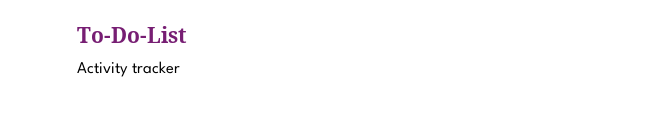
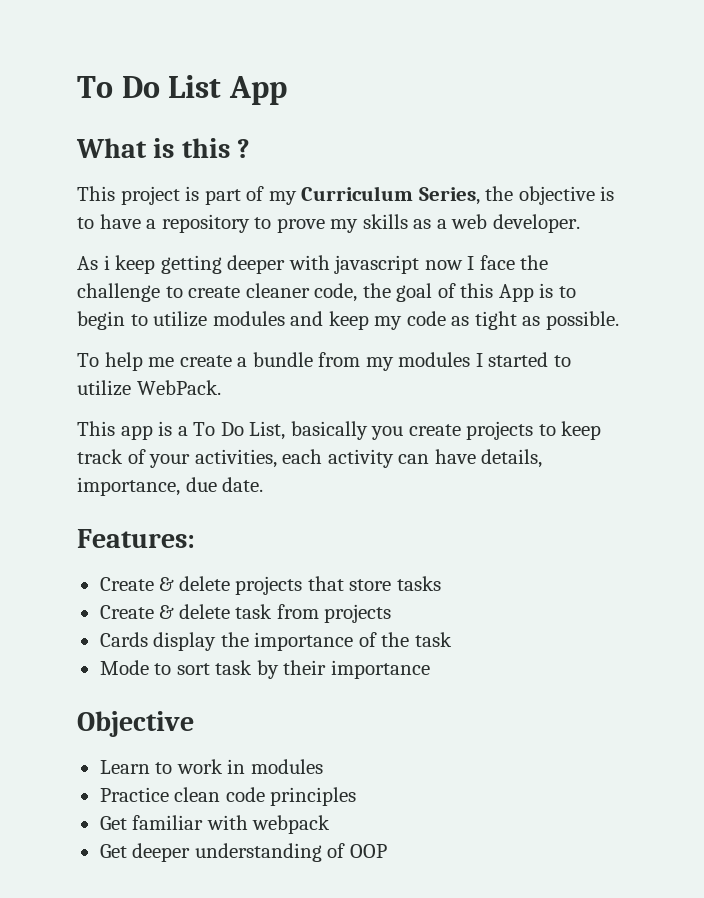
- To-Do-List
- Activity tracker
+ To Do List App
+ What is this ?
+ This project is part of my Curriculum Series, the objective is to have a repository to prove my skills as a web developer.
+ As i keep getting deeper with javascript now I face the challenge to create cleaner code, the goal of this App is to begin to utilize modules and keep my code as tight as possible.
+ To help me create a bundle from my modules I started to utilize WebPack.
+ This app is a To Do List, basically you create projects to keep track of your activities, each activity can have details, importance, due date.
+ Features:
+ Create & delete projects that store tasks
+ Create & delete task from projects
+ Cards display the importance of the task
+ Mode to sort task by their importance
+ Objective
+ Learn to work in modules
+ Practice clean code principles
+ Get familiar with webpack
+ Get deeper understanding of OOP

